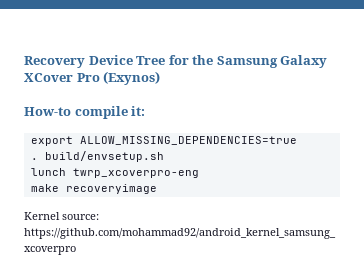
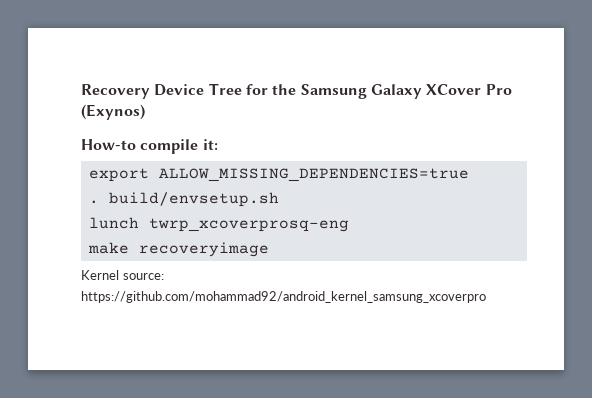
- lunch twrp_xcoverpro-eng
+ lunch twrp_xcoverprosq-eng

